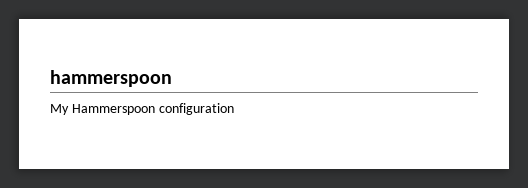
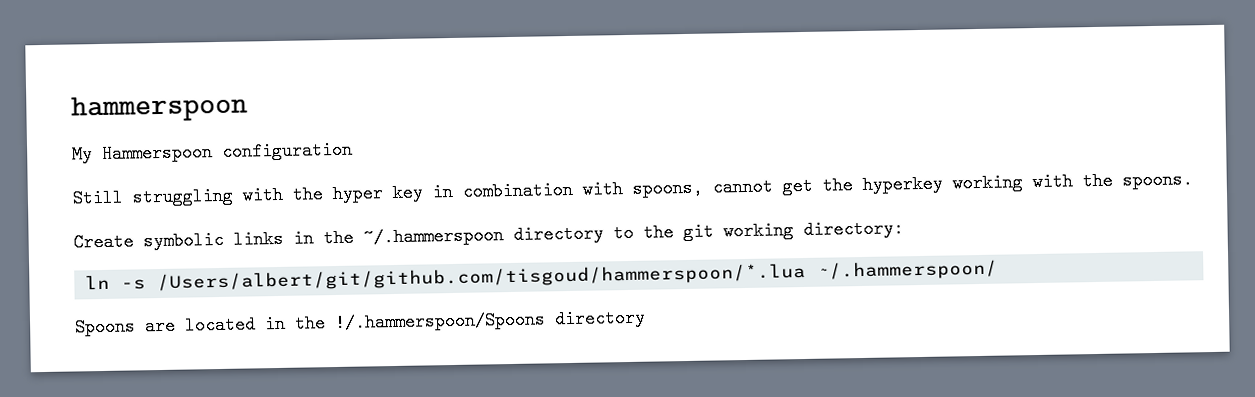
+ Still struggling with the hyper key in combination with spoons, cannot get the hyperkey working with the spoons.
+ Create symbolic links in the ~/.hammerspoon directory to the git working directory:
+ ln -s /Users/albert/git/github.com/tisgoud/hammerspoon/*.lua ~/.hammerspoon/
+ Spoons are located in the !/.hammerspoon/Spoons directory

